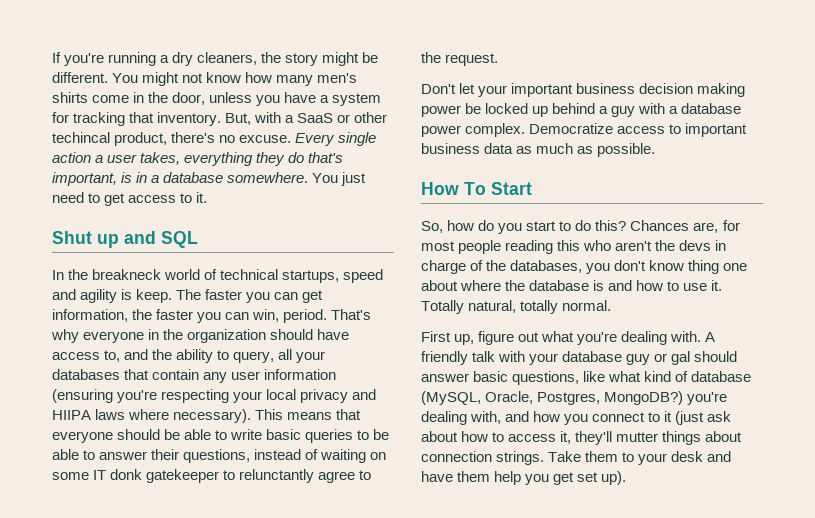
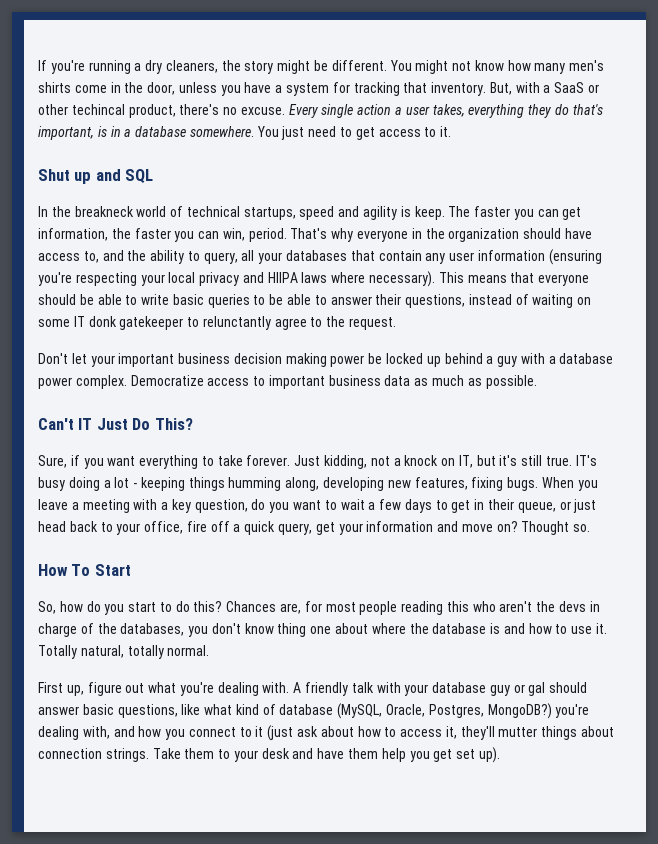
+ Can't IT Just Do This?
+ Sure, if you want everything to take forever. Just kidding, not a knock on IT, but it's still true. IT's busy doing a lot - keeping things humming along, developing new features, fixing bugs. When you leave a meeting with a key question, do you want to wait a few days to get in their queue, or just head back to your office, fire off a quick query, get your information and move on? Thought so.

